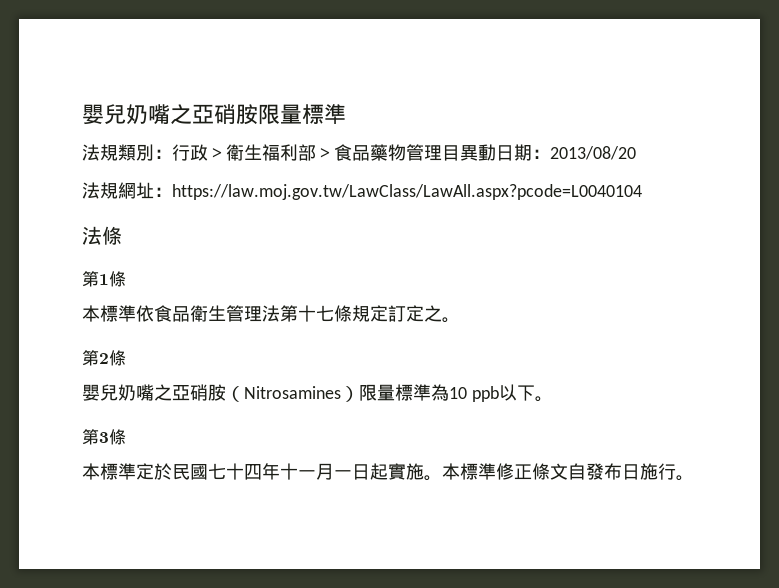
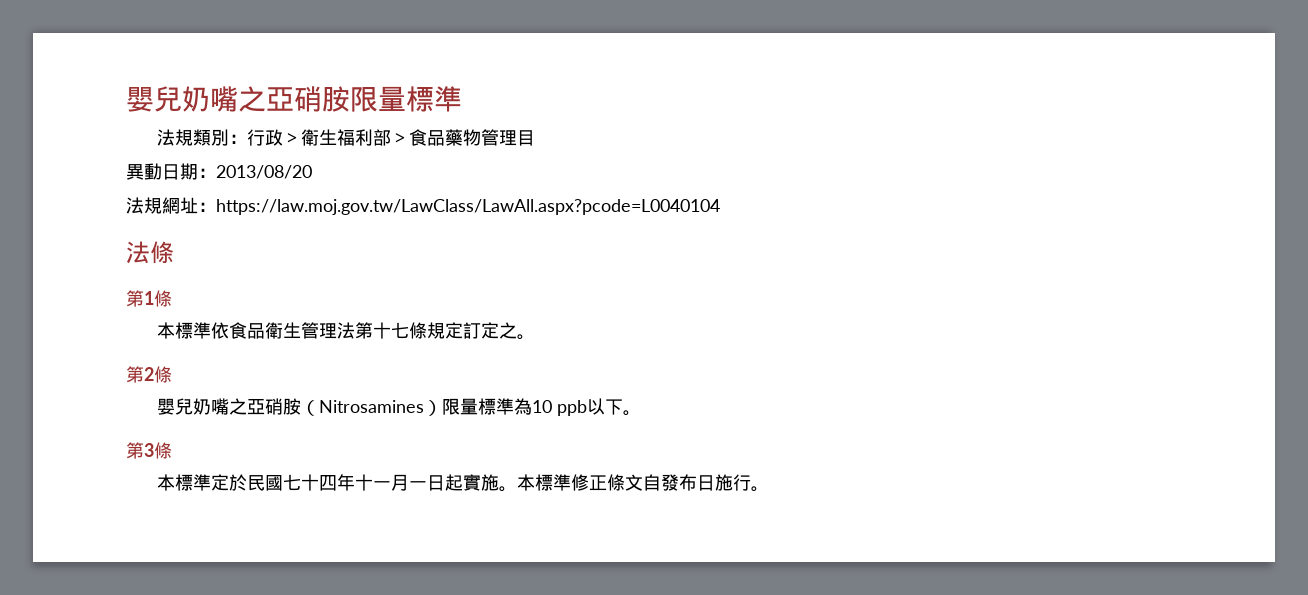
- 法規類別：行政＞衛生福利部＞食品藥物管理目異動日期：2013/08/20
+ 法規類別：行政＞衛生福利部＞食品藥物管理目
+ 異動日期：2013/08/20

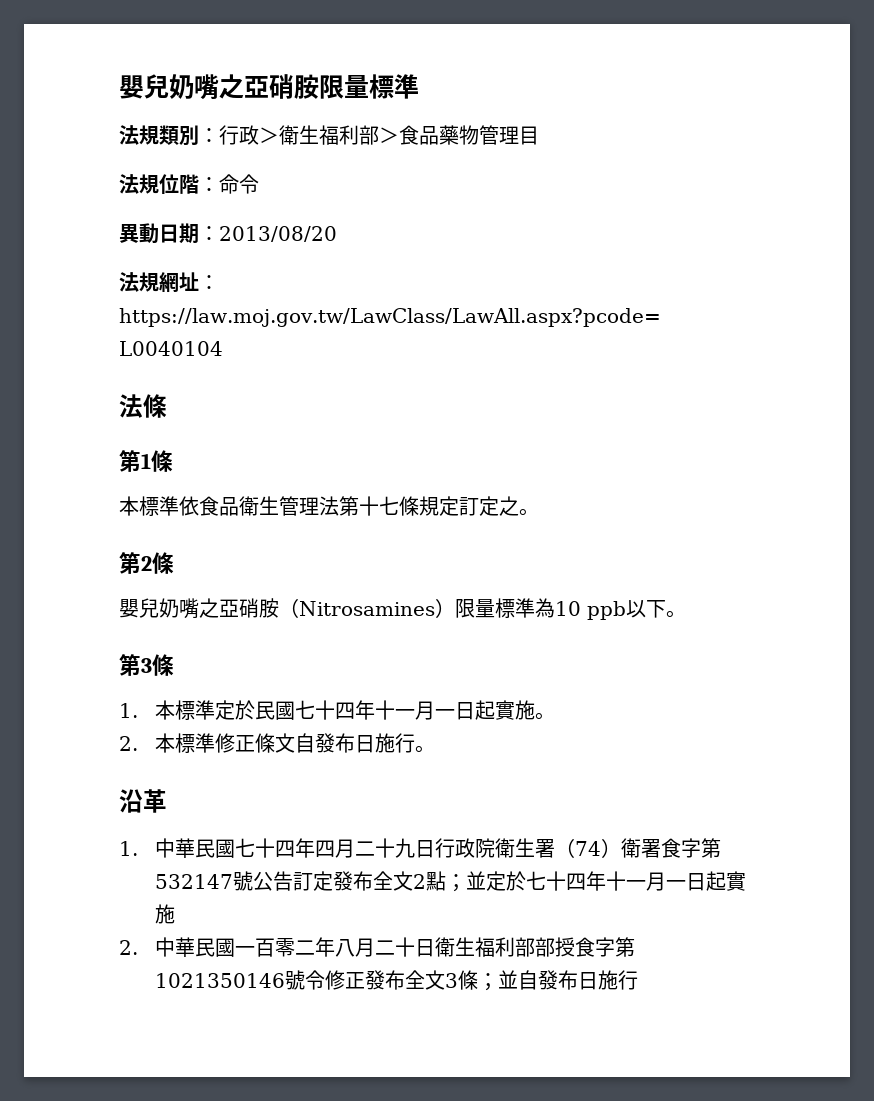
+ 法規位階：命令
- 本標準定於民國七十四年十一月一日起實施。本標準修正條文自發布日施行。
+ 1.本標準定於民國七十四年十一月一日起實施。
+ 2.本標準修正條文自發布日施行。
+ 沿革
+ 1.中華民國七十四年四月二十九日行政院衛生署（74）衛署食字第532147號公告訂定發布全文2點；並定於七十四年十一月一日起實施
+ 2.中華民國一百零二年八月二十日衛生福利部部授食字第1021350146號令修正發布全文3條；並自發布日施行

